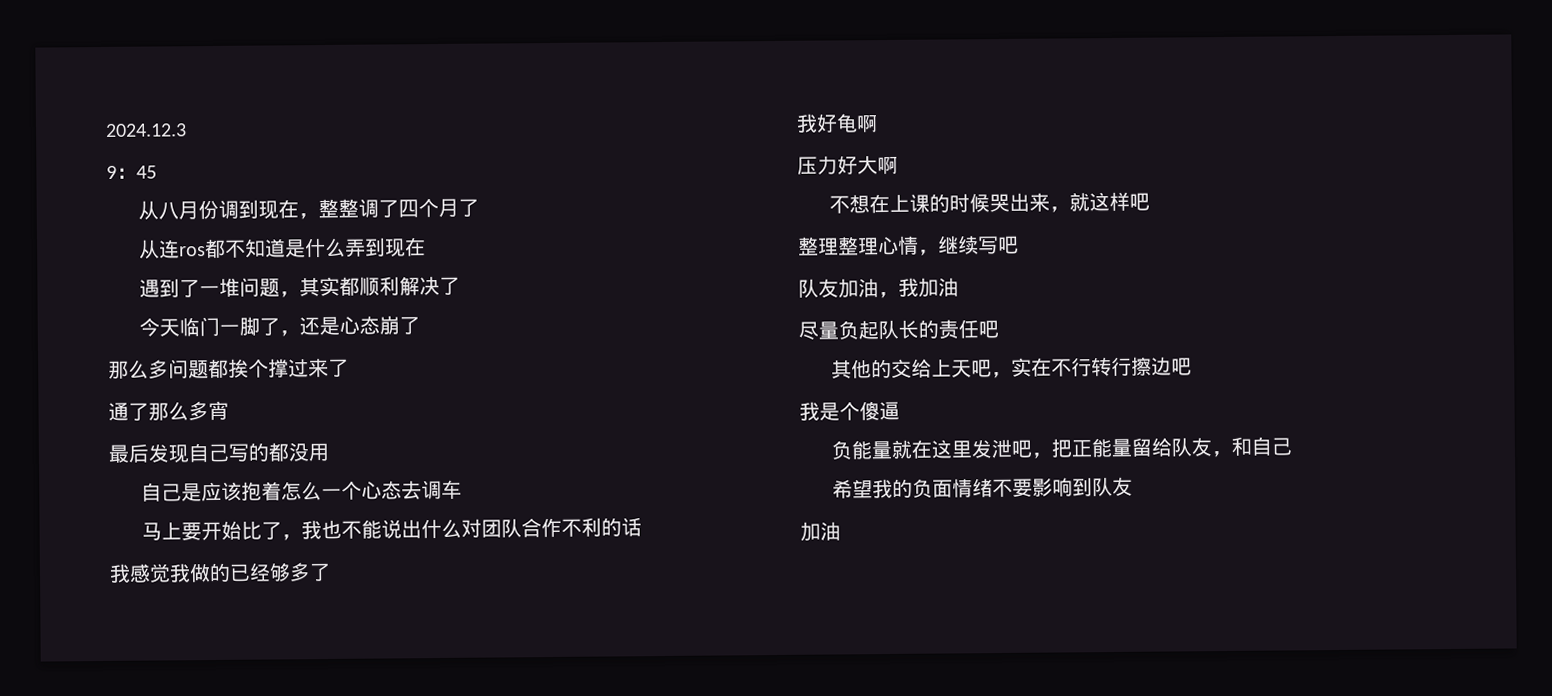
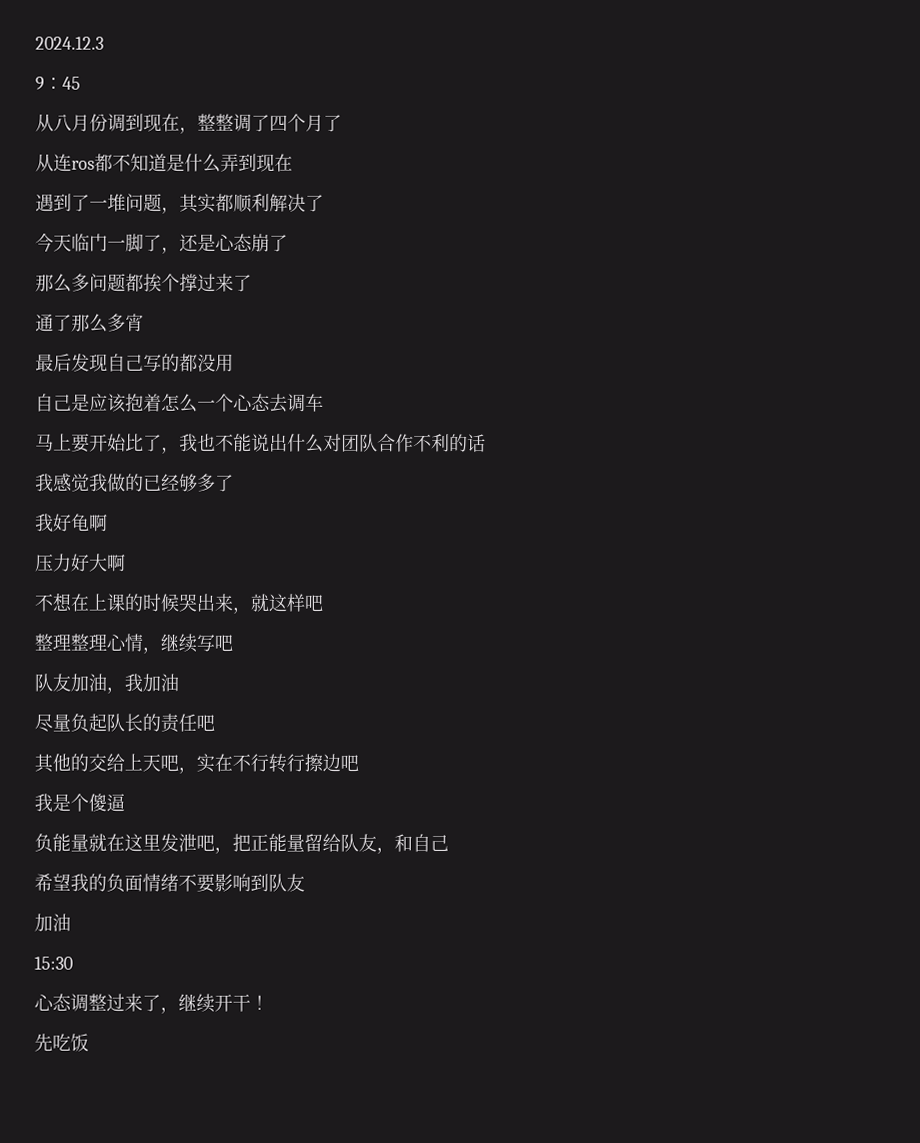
+ 15:30
+ 心态调整过来了，继续开干！
+ 先吃饭

